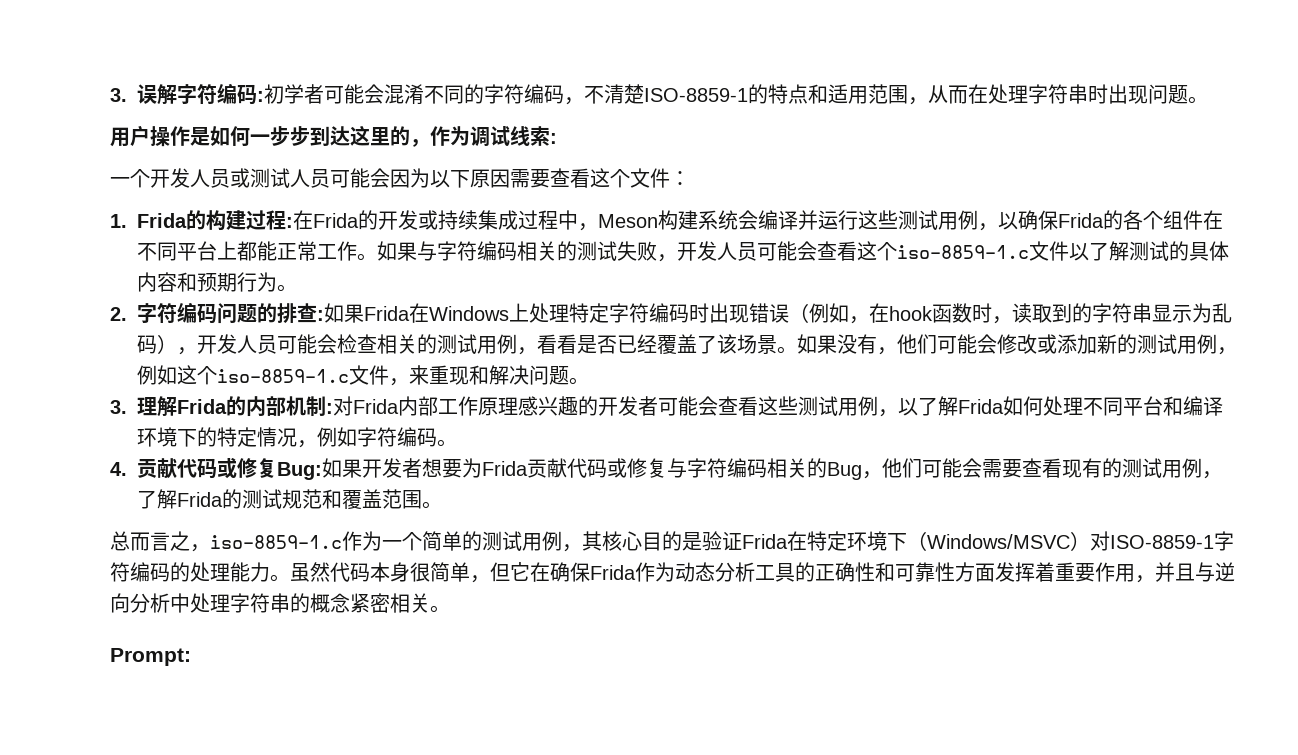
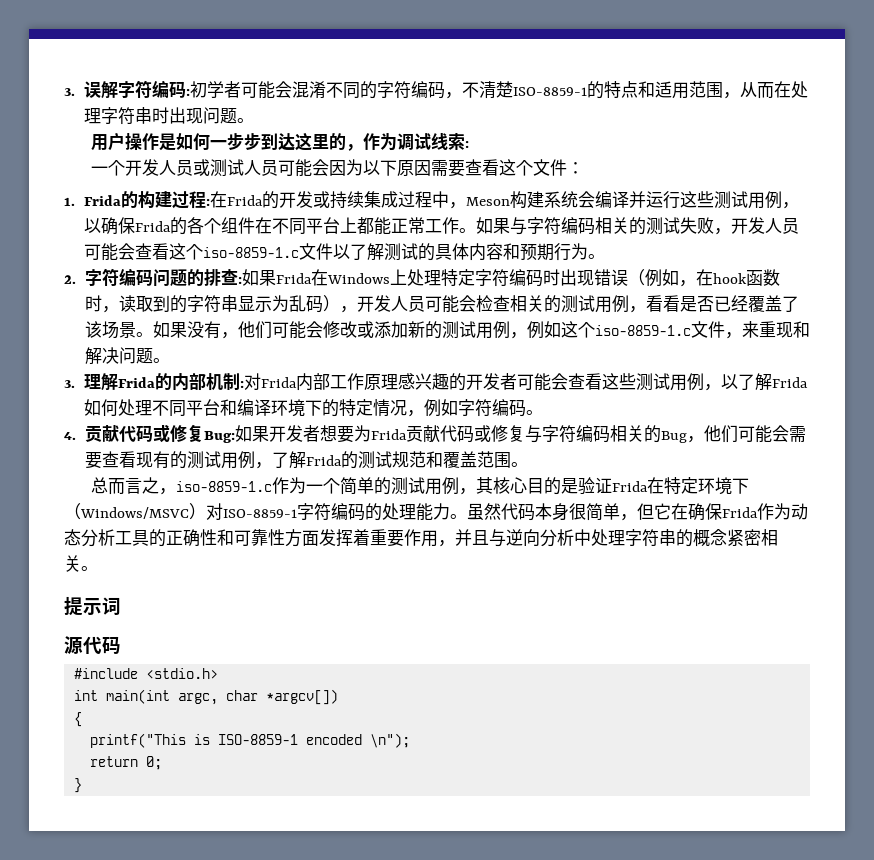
- Prompt:
+ 提示词
+ 源代码
+ #include <stdio.h>
+ int main(int argc, char *argcv[])
+ {
+ printf("This is ISO-8859-1 encoded \n");
+ return 0;
+ }

